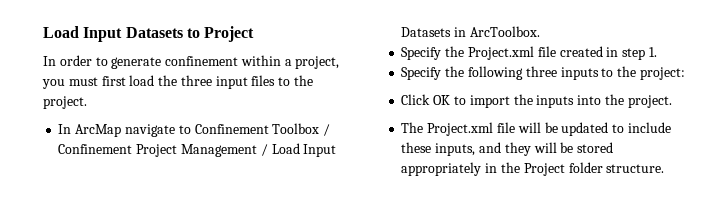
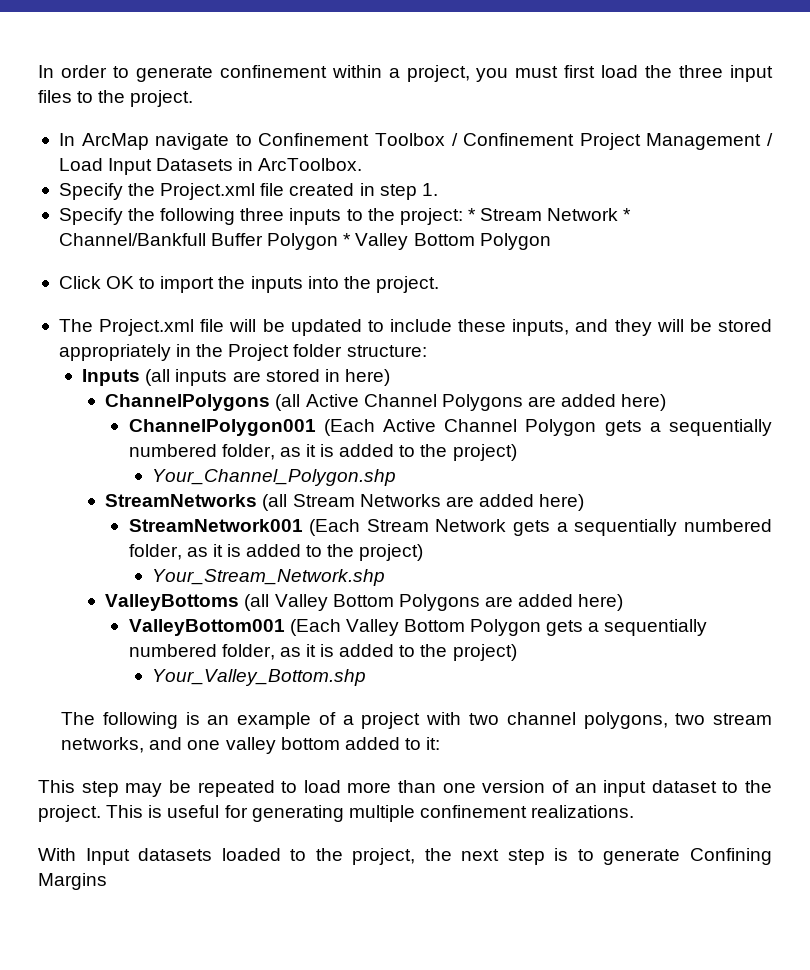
- Load Input Datasets to Project
- Specify the following three inputs to the project:
+ Specify the following three inputs to the project: * Stream Network * Channel/Bankfull Buffer Polygon * Valley Bottom Polygon
- The Project.xml file will be updated to include these inputs, and they will be stored appropriately in the Project folder structure.
+ The Project.xml file will be updated to include these inputs, and they will be stored appropriately in the Project folder structure:
+ Inputs (all inputs are stored in here)
+ ChannelPolygons (all Active Channel Polygons are added here)
+ ChannelPolygon001 (Each Active Channel Polygon gets a sequentially numbered folder, as it is added to the project)
+ Your_Channel_Polygon.shp
+ StreamNetworks (all Stream Networks are added here)
+ StreamNetwork001 (Each Stream Network gets a sequentially numbered folder, as it is added to the project)
+ Your_Stream_Network.shp
+ ValleyBottoms (all Valley Bottom Polygons are added here)
+ ValleyBottom001 (Each Valley Bottom Polygon gets a sequentially numbered folder, as it is added to the project)
+ Your_Valley_Bottom.shp
+ The following is an example of a project with two channel polygons, two stream networks, and one valley bottom added to it:
+ This step may be repeated to load more than one version of an input dataset to the project. This is useful for generating multiple confinement realizations.
+ With Input datasets loaded to the project, the next step is to generate Confining Margins

